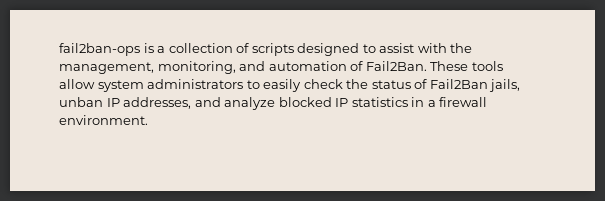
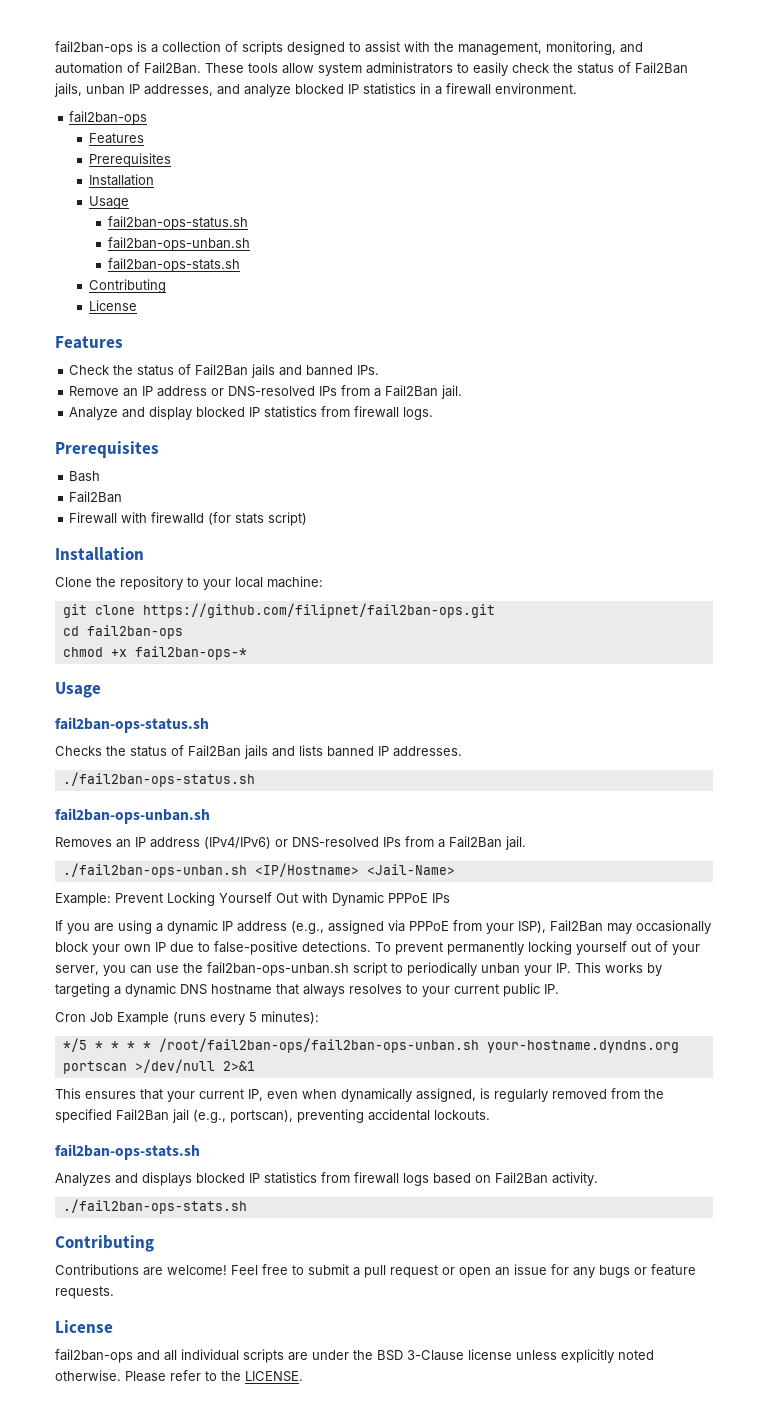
  These tools allow system administrators to easily check the status of Fail2Ban jails, unban IP addresses, and analyze blocked IP statistics in a firewall environment.
+ fail2ban-ops
+ Features
+ Prerequisites
+ Installation
+ Usage
+ fail2ban-ops-status.sh
+ fail2ban-ops-unban.sh
+ fail2ban-ops-stats.sh
+ Contributing
+ License
+ Features
+ Check the status of Fail2Ban jails and banned IPs.
+ Remove an IP address or DNS-resolved IPs from a Fail2Ban jail.
+ Analyze and display blocked IP statistics from firewall logs.
+ Prerequisites
+ Bash
+ Fail2Ban
+ Firewall with firewalld (for stats script)
+ Installation
+ Clone the repository to your local machine:
+ git clone https://github.com/filipnet/fail2ban-ops.git
+ cd fail2ban-ops
+ chmod +x fail2ban-ops-*
+ Usage
+ fail2ban-ops-status.sh
+ Checks the status of Fail2Ban jails and lists banned IP addresses.
+ ./fail2ban-ops-status.sh
+ fail2ban-ops-unban.sh
+ Removes an IP address (IPv4/IPv6) or DNS-resolved IPs from a Fail2Ban jail.
+ ./fail2ban-ops-unban.sh <IP/Hostname> <Jail-Name>
+ Example: Prevent Locking Yourself Out with Dynamic PPPoE IPs
+ If you are using a dynamic IP address (e.g., assigned via PPPoE from your ISP), Fail2Ban may occasionally block your own IP due to false-positive detections. To prevent permanently locking yourself out of your server, you can use the fail2ban-ops-unban.sh script to periodically unban your IP. This works by targeting a dynamic DNS hostname that always resolves to your current public IP.
+ Cron Job Example (runs every 5 minutes):
+ */5 * * * * /root/fail2ban-ops/fail2ban-ops-unban.sh your-hostname.dyndns.org portscan >/dev/null 2>&1
+ This ensures that your current IP, even when dynamically assigned, is regularly removed from the specified Fail2Ban jail (e.g., portscan), preventing accidental lockouts.
+ fail2ban-ops-stats.sh
+ Analyzes and displays blocked IP statistics from firewall logs based on Fail2Ban activity.
+ ./fail2ban-ops-stats.sh
+ Contributing
+ Contributions are welcome! Feel free to submit a pull request or open an issue for any bugs or feature requests.
+ License
+ fail2ban-ops and all individual scripts are under the BSD 3-Clause license unless explicitly noted otherwise. Please refer to the LICENSE.

